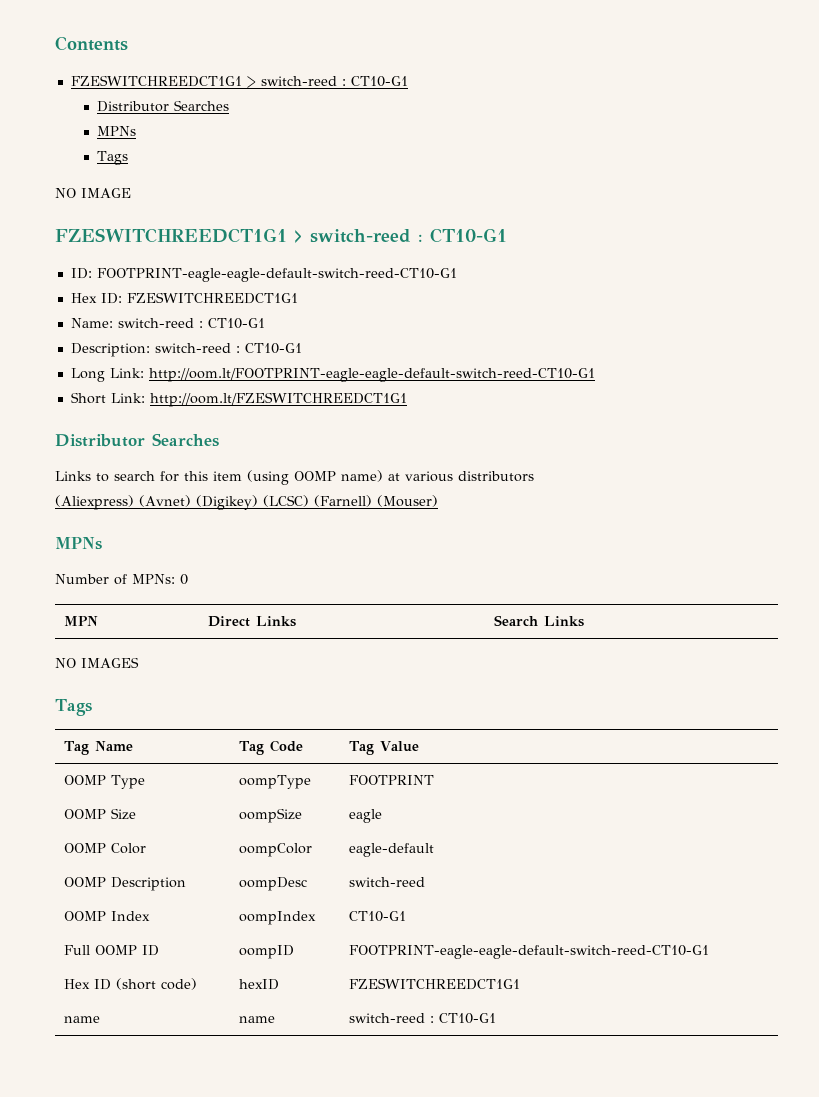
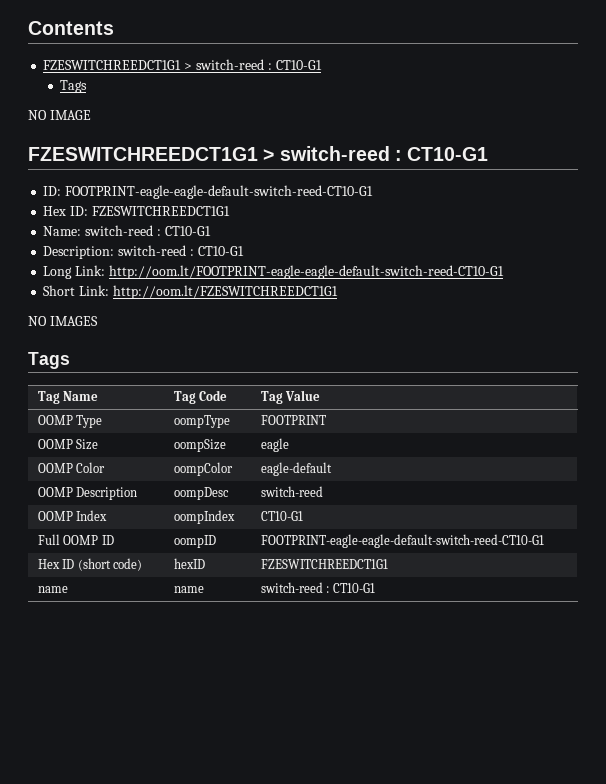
  Contents
  FZESWITCHREEDCT1G1 > switch-reed : CT10-G1
- Distributor Searches
- MPNs
  Short Link: http://oom.lt/FZESWITCHREEDCT1G1
- Distributor Searches
- Links to search for this item (using OOMP name) at various distributors
- (Aliexpress) (Avnet) (Digikey) (LCSC) (Farnell) (Mouser)
- MPNs
- Number of MPNs: 0
- MPN | Direct Links | Search Links

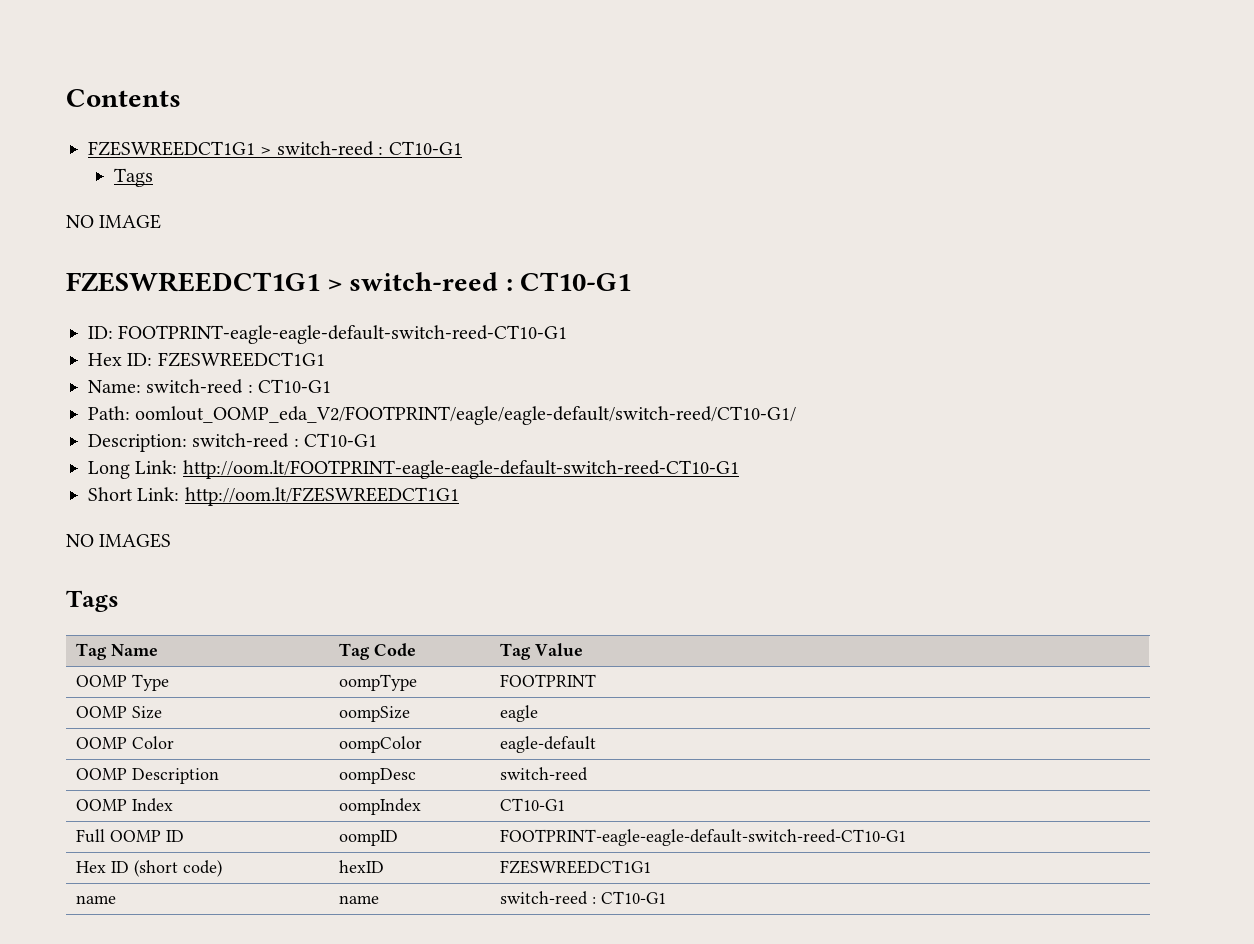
  Contents
- FZESWITCHREEDCT1G1 > switch-reed : CT10-G1
+ FZESWREEDCT1G1 > switch-reed : CT10-G1
  NO IMAGE
- FZESWITCHREEDCT1G1 > switch-reed : CT10-G1
+ FZESWREEDCT1G1 > switch-reed : CT10-G1
- Hex ID: FZESWITCHREEDCT1G1
+ Hex ID: FZESWREEDCT1G1
+ Path: oomlout_OOMP_eda_V2/FOOTPRINT/eagle/eagle-default/switch-reed/CT10-G1/
- Short Link: http://oom.lt/FZESWITCHREEDCT1G1
+ Short Link: http://oom.lt/FZESWREEDCT1G1
- Hex ID (short code) | hexID | FZESWITCHREEDCT1G1
+ Hex ID (short code) | hexID | FZESWREEDCT1G1

